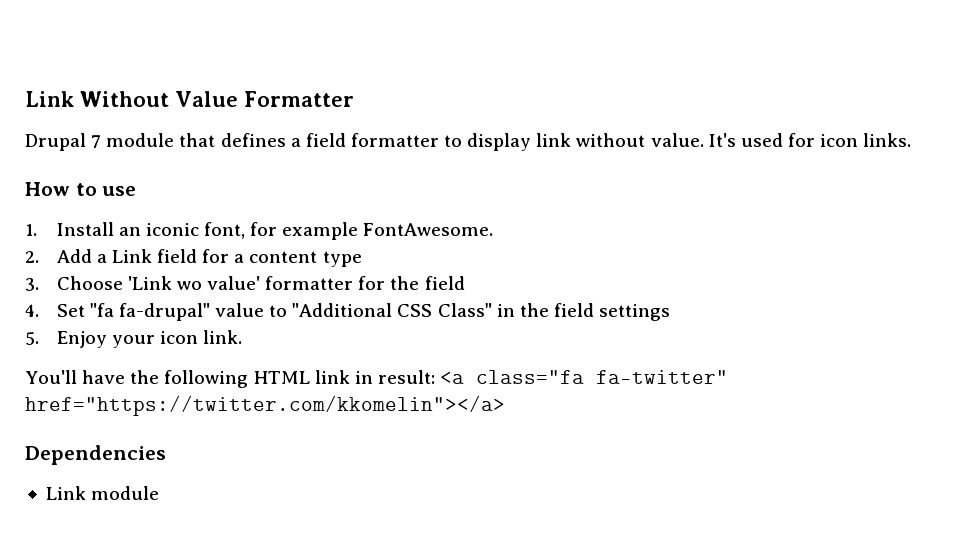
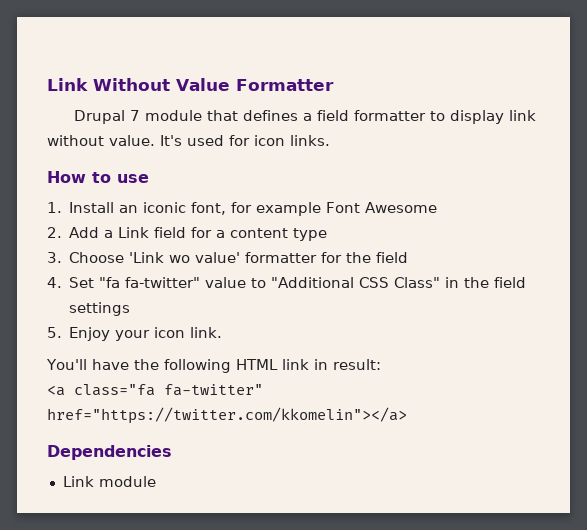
- 1. Install an iconic font, for example FontAwesome.
+ 1. Install an iconic font, for example Font Awesome
- 4. Set "fa fa-drupal" value to "Additional CSS Class" in the field settings
+ 4. Set "fa fa-twitter" value to "Additional CSS Class" in the field settings
- You'll have the following HTML link in result: <a class="fa fa-twitter" href="https://twitter.com/kkomelin"></a>
+ You'll have the following HTML link in result:
+ <a class="fa fa-twitter" href="https://twitter.com/kkomelin"></a>

